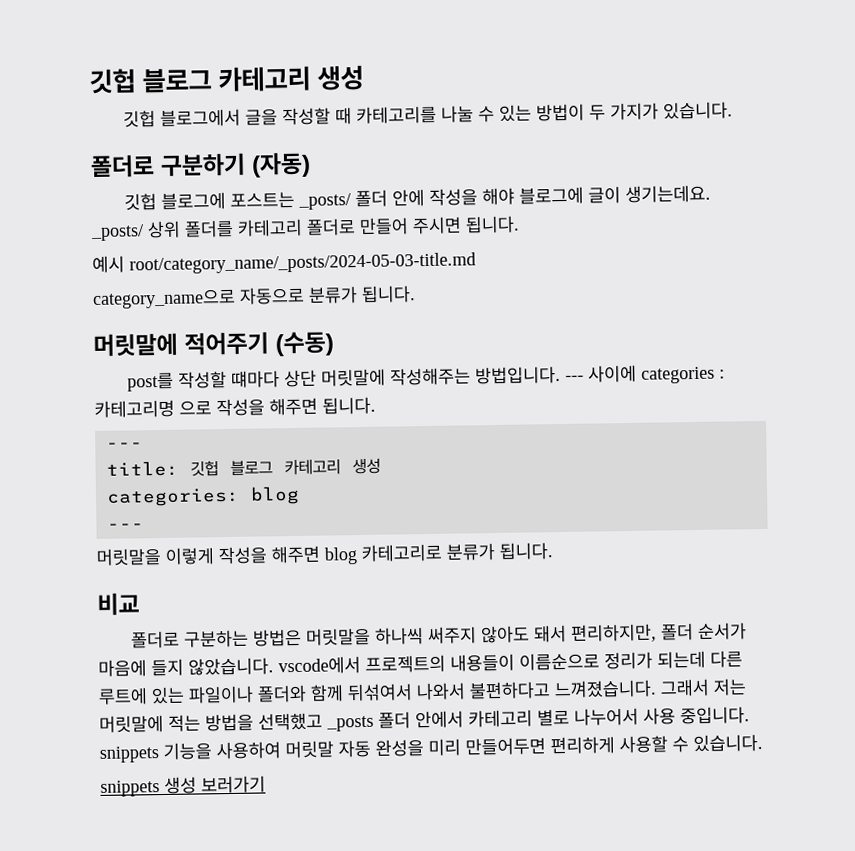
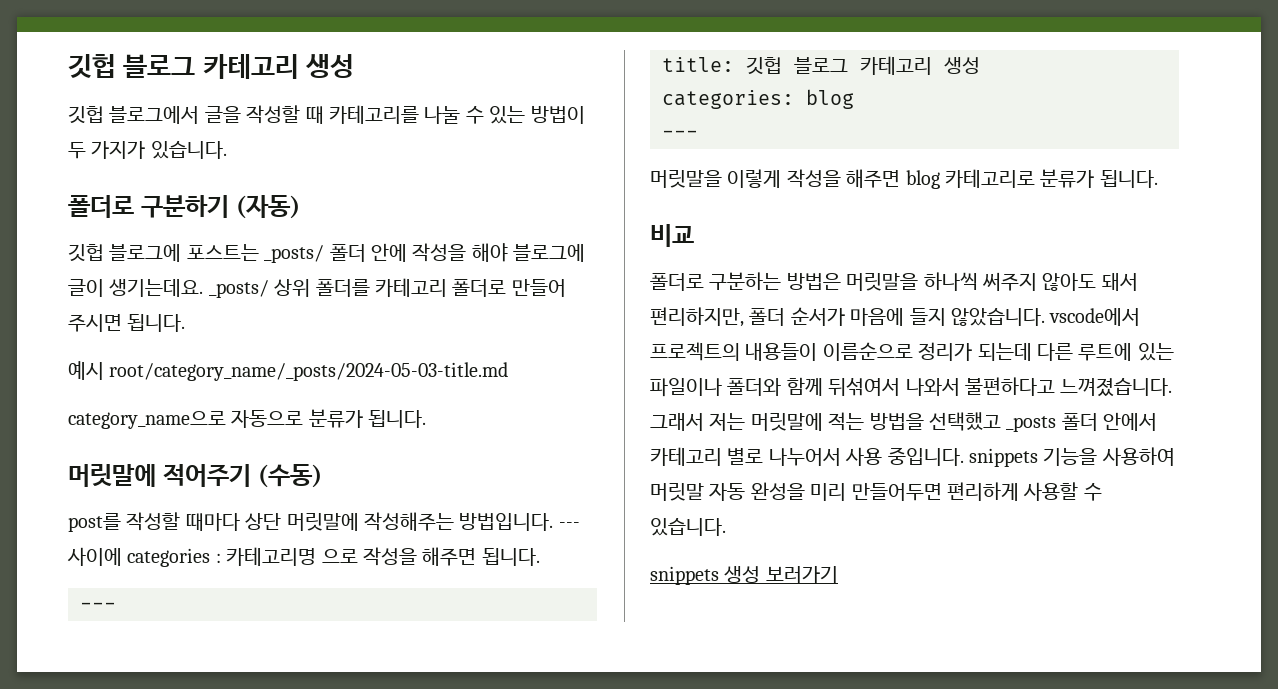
- post를 작성할 떄마다 상단 머릿말에 작성해주는 방법입니다.
+ post를 작성할 때마다 상단 머릿말에 작성해주는 방법입니다.

